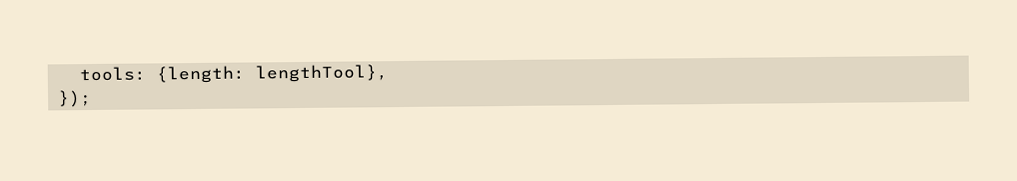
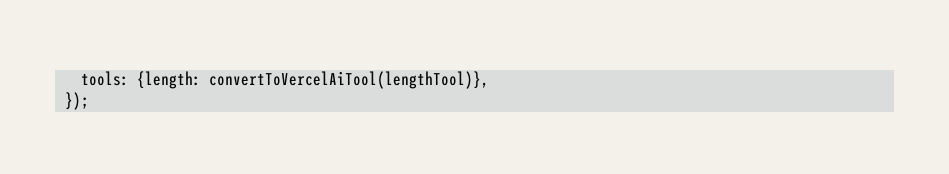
- tools: {length: lengthTool},
+ tools: {length: convertToVercelAiTool(lengthTool)},

